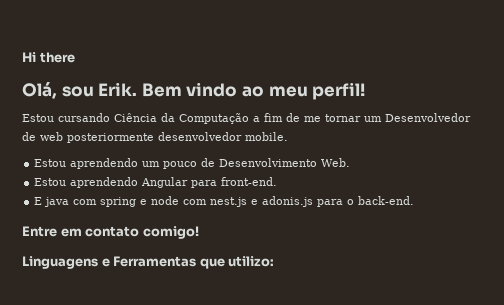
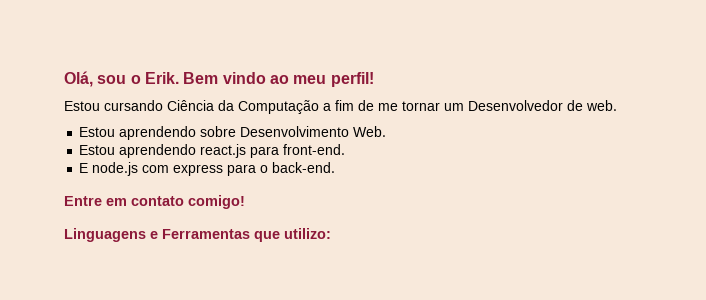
- Hi there
- Olá, sou Erik.
+ Olá, sou o Erik.
- Estou cursando Ciência da Computação a fim de me tornar um Desenvolvedor de web posteriormente desenvolvedor mobile.
- Estou aprendendo um pouco de Desenvolvimento Web.
+ Estou cursando Ciência da Computação a fim de me tornar um Desenvolvedor de web.
+ Estou aprendendo sobre Desenvolvimento Web.
- Estou aprendendo Angular para front-end.
+ Estou aprendendo react.js para front-end.
- E java com spring e node com nest.js e adonis.js para o back-end.
+ E node.js com express para o back-end.

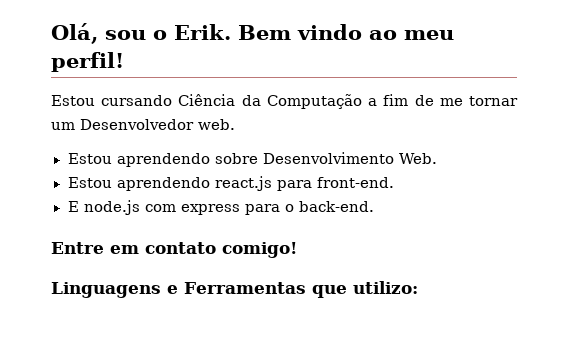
- Estou cursando Ciência da Computação a fim de me tornar um Desenvolvedor de web.
+ Estou cursando Ciência da Computação a fim de me tornar um Desenvolvedor web.

